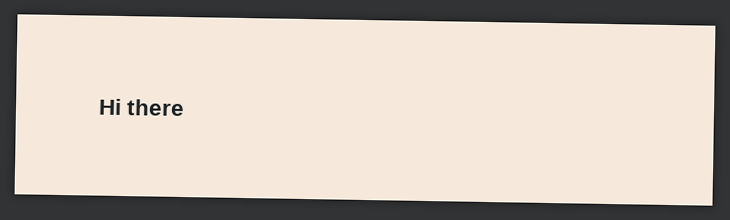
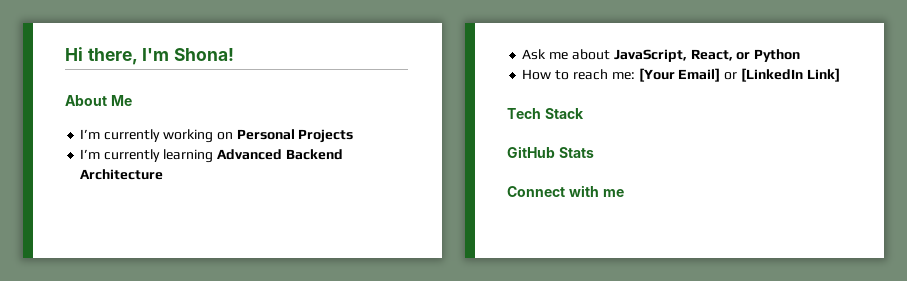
- Hi there
+ Hi there, I'm Shona!
+ About Me
+ I’m currently working on Personal Projects
+ I’m currently learning Advanced Backend Architecture
+ Ask me about JavaScript, React, or Python
+ How to reach me: [Your Email] or [LinkedIn Link]
+ Tech Stack
+ GitHub Stats
+ Connect with me

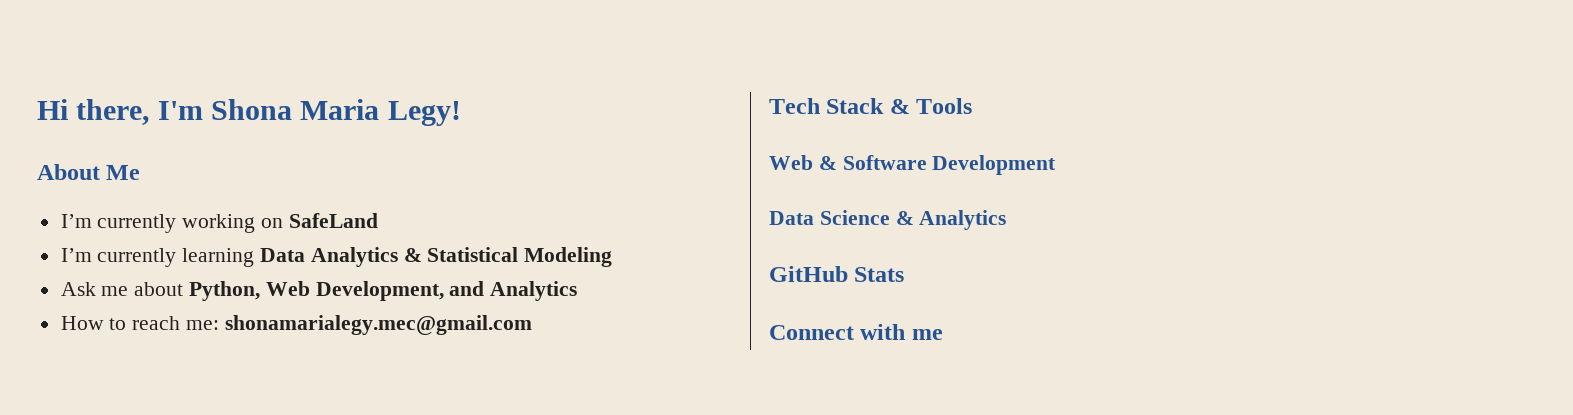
- Hi there, I'm Shona!
+ Hi there, I'm Shona Maria Legy!
- I’m currently working on Personal Projects
+ I’m currently working on SafeLand
- I’m currently learning Advanced Backend Architecture
- Ask me about JavaScript, React, or Python
- How to reach me: [Your Email] or [LinkedIn Link]
- Tech Stack
+ I’m currently learning Data Analytics & Statistical Modeling
+ Ask me about Python, Web Development, and Analytics
+ How to reach me: shonamarialegy.mec@gmail.com
+ Tech Stack & Tools
+ Web & Software Development
+ Data Science & Analytics

